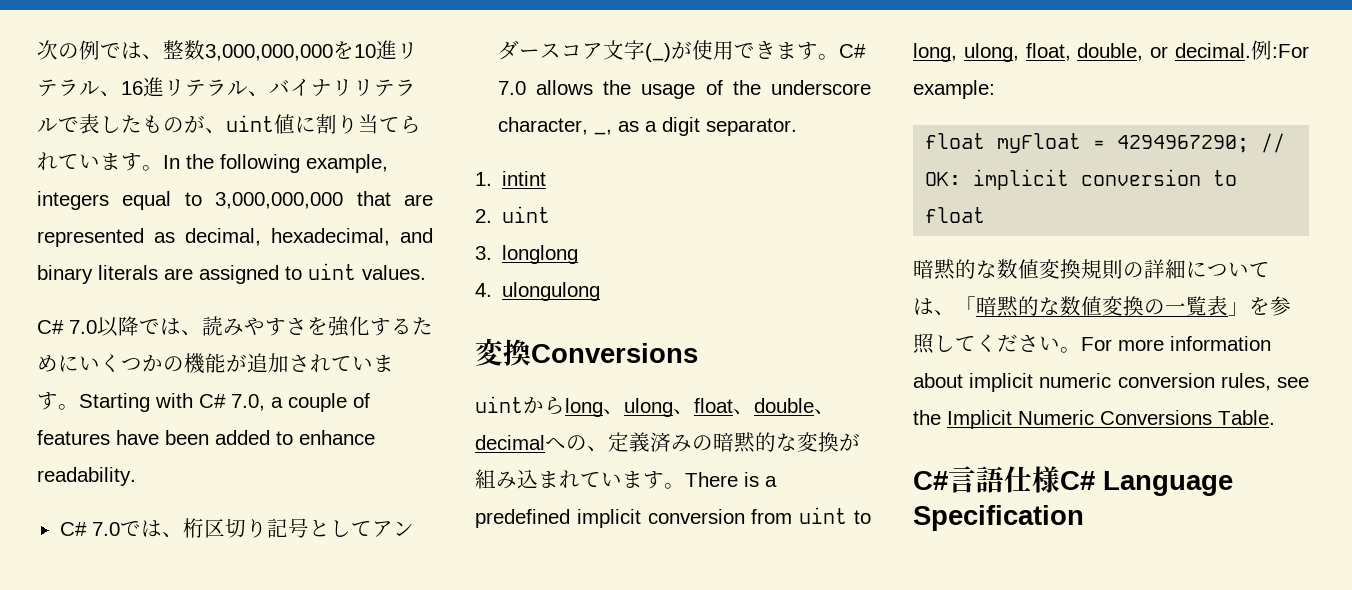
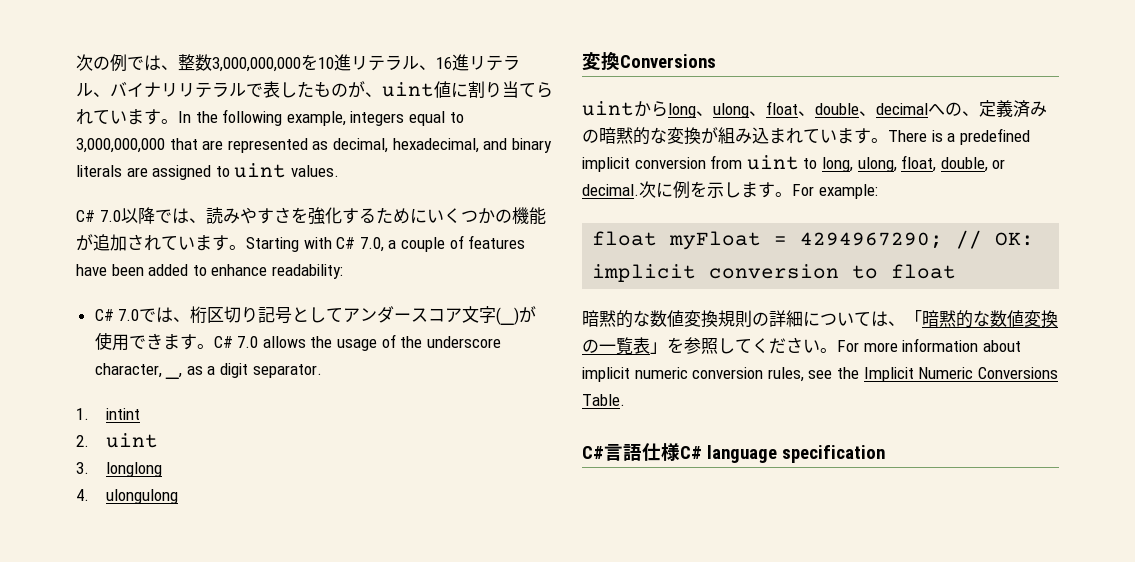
- Starting with C# 7.0, a couple of features have been added to enhance readability.
+ Starting with C# 7.0, a couple of features have been added to enhance readability:
- 例:For example:
+ 次に例を示します。For example:
- C#言語仕様C# Language Specification
+ C#言語仕様C# language specification

